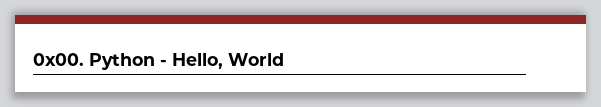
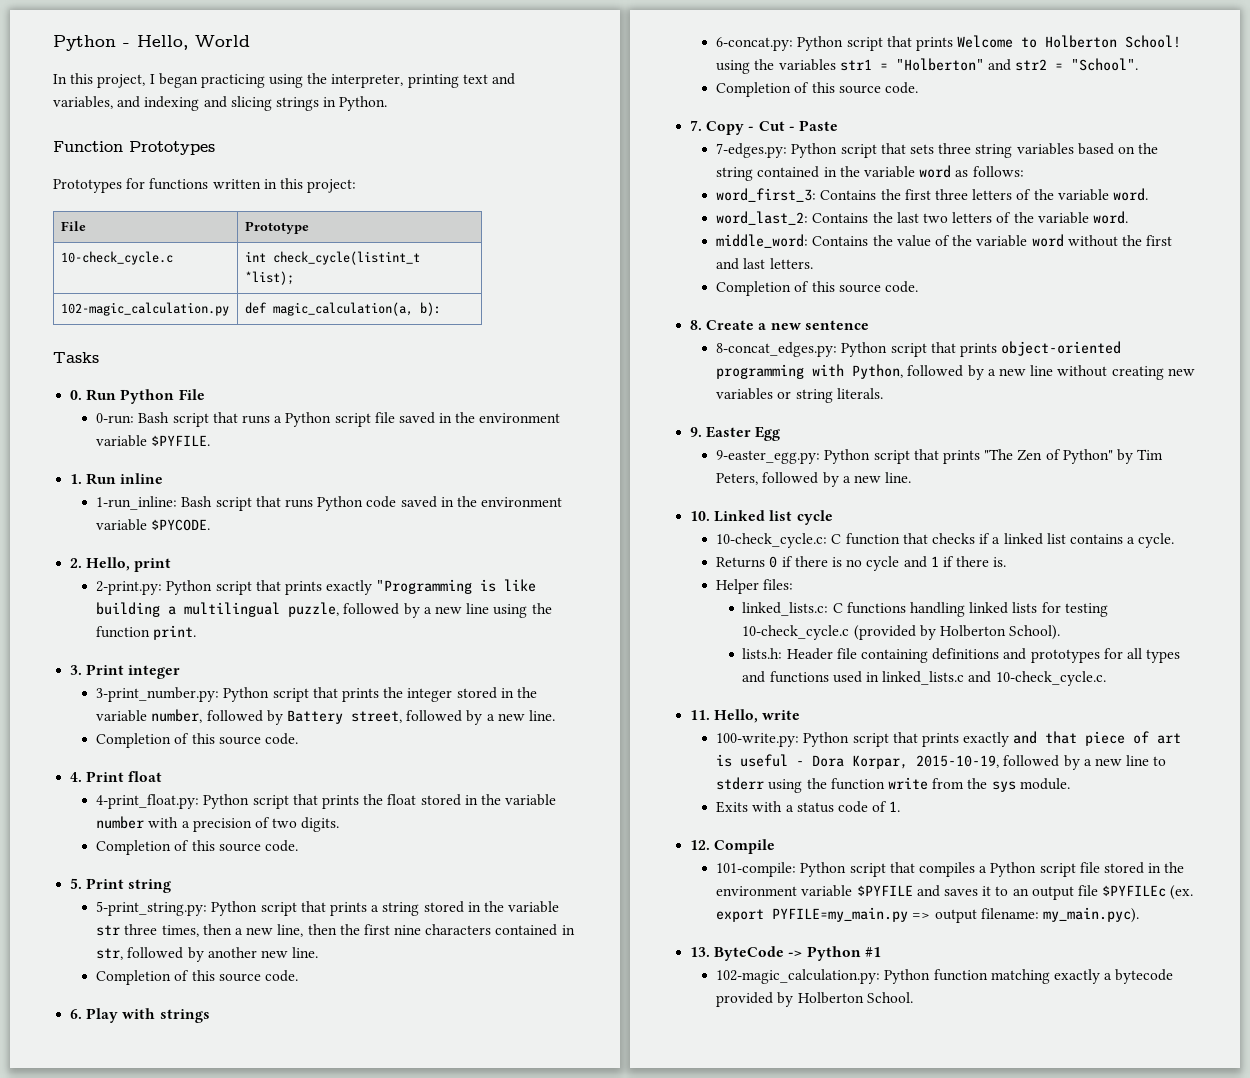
- 0x00.
+ In this project, I began practicing using the interpreter, printing text and variables, and indexing and slicing strings in Python.
+ Function Prototypes
+ Prototypes for functions written in this project:
+ File | Prototype
+ 10-check_cycle.c | int check_cycle(listint_t *list);
+ 102-magic_calculation.py | def magic_calculation(a, b):
+ Tasks
+ 0. Run Python File
+ 0-run: Bash script that runs a Python script file saved in the environment variable $PYFILE.
+ 1. Run inline
+ 1-run_inline: Bash script that runs Python code saved in the environment variable $PYCODE.
+ 2. Hello, print
+ 2-print.py: Python script that prints exactly "Programming is like building a multilingual puzzle, followed by a new line using the function print.
+ 3. Print integer
+ 3-print_number.py: Python script that prints the integer stored in the variable number, followed by Battery street, followed by a new line.
+ Completion of this source code.
+ 4. Print float
+ 4-print_float.py: Python script that prints the float stored in the variable number with a precision of two digits.
+ Completion of this source code.
+ 5. Print string
+ 5-print_string.py: Python script that prints a string stored in the variable str three times, then a new line, then the first nine characters contained in str, followed by another new line.
+ Completion of this source code.
+ 6. Play with strings
+ 6-concat.py: Python script that prints Welcome to Holberton School! using the variables str1 = "Holberton" and str2 = "School".
+ Completion of this source code.
+ 7. Copy - Cut - Paste
+ 7-edges.py: Python script that sets three string variables based on the string contained in the variable word as follows:
+ word_first_3: Contains the first three letters of the variable word.
+ word_last_2: Contains the last two letters of the variable word.
+ middle_word: Contains the value of the variable word without the first and last letters.
+ Completion of this source code.
+ 8. Create a new sentence
+ 8-concat_edges.py: Python script that prints object-oriented programming with Python, followed by a new line without creating new variables or string literals.
+ 9. Easter Egg
+ 9-easter_egg.py: Python script that prints "The Zen of Python" by Tim Peters, followed by a new line.
+ 10. Linked list cycle
+ 10-check_cycle.c: C function that checks if a linked list contains a cycle.
+ Returns 0 if there is no cycle and 1 if there is.
+ Helper files:
+ linked_lists.c: C functions handling linked lists for testing 10-check_cycle.c (provided by Holberton School).
+ lists.h: Header file containing definitions and prototypes for all types and functions used in linked_lists.c and 10-check_cycle.c.
+ 11. Hello, write
+ 100-write.py: Python script that prints exactly and that piece of art is useful - Dora Korpar, 2015-10-19, followed by a new line to stderr using the function write from the sys module.
+ Exits with a status code of 1.
+ 12. Compile
+ 101-compile: Python script that compiles a Python script file stored in the environment variable $PYFILE and saves it to an output file $PYFILEc (ex. export PYFILE=my_main.py => output filename: my_main.pyc).
+ 13. ByteCode -> Python #1
+ 102-magic_calculation.py: Python function matching exactly a bytecode provided by Holberton School.

